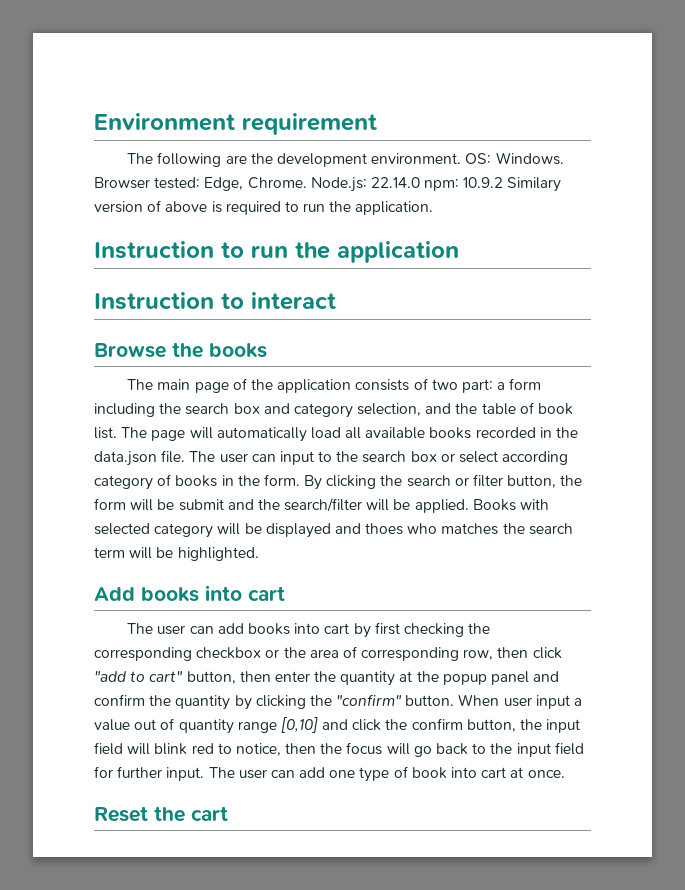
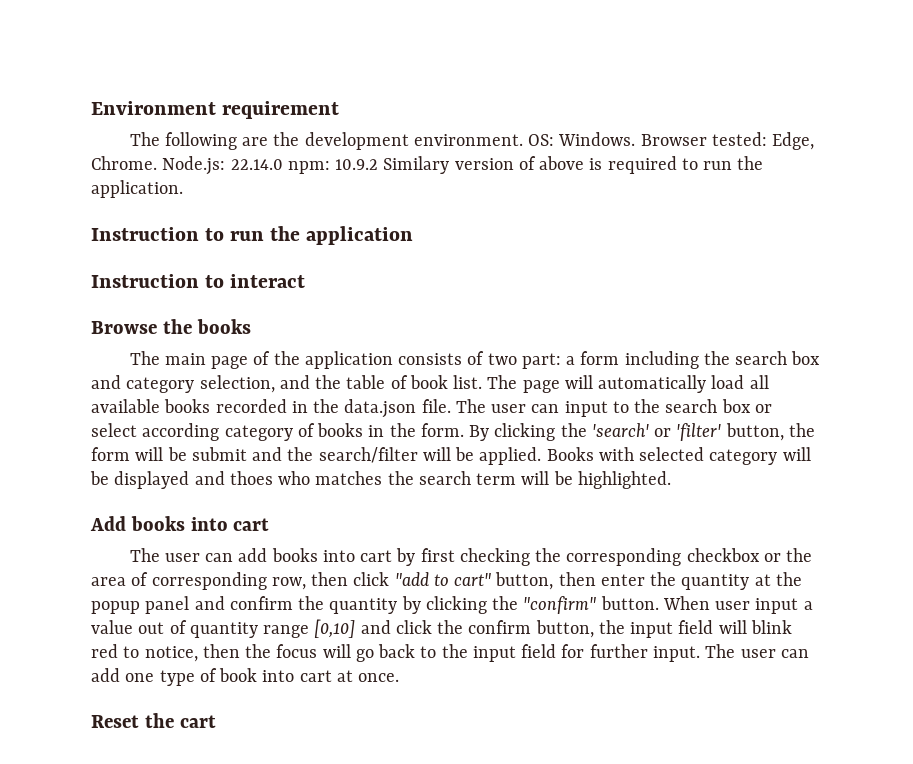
- By clicking the search or filter button, the form will be submit and the search/filter will be applied.
+ By clicking the 'search' or 'filter' button, the form will be submit and the search/filter will be applied.

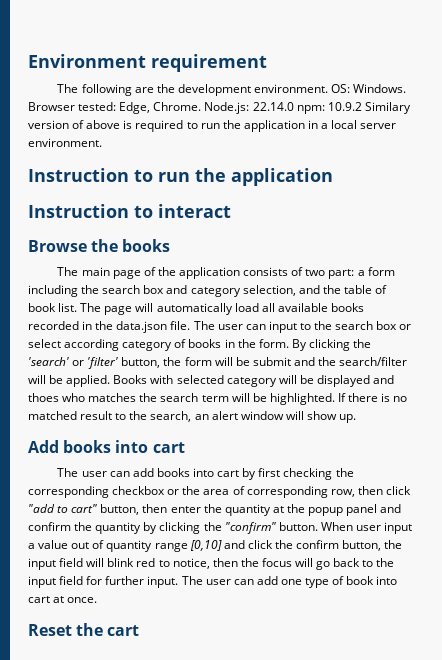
- Node.js: 22.14.0 npm: 10.9.2 Similary version of above is required to run the application.
+ Node.js: 22.14.0 npm: 10.9.2 Similary version of above is required to run the application in a local server environment.
+ If there is no matched result to the search, an alert window will show up.

